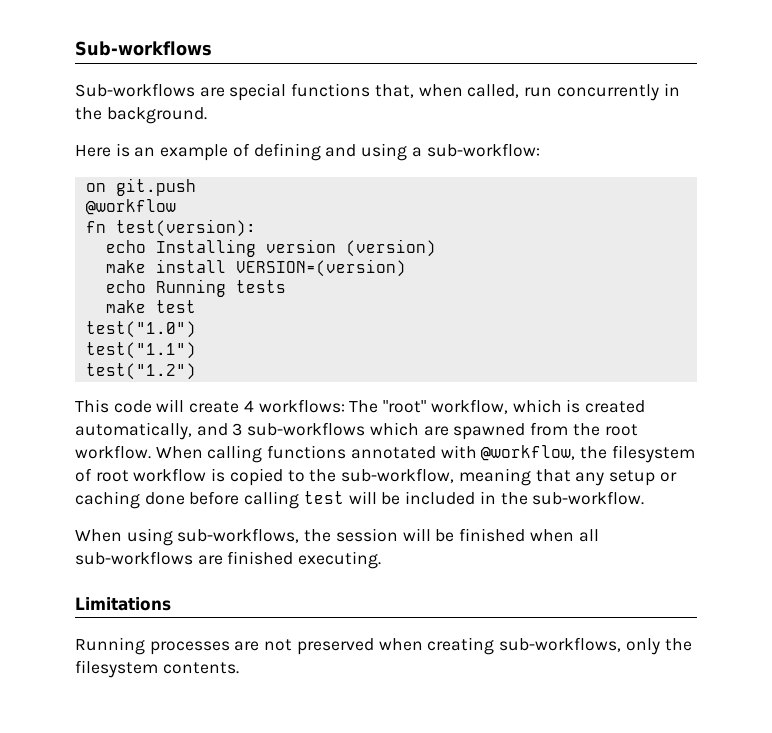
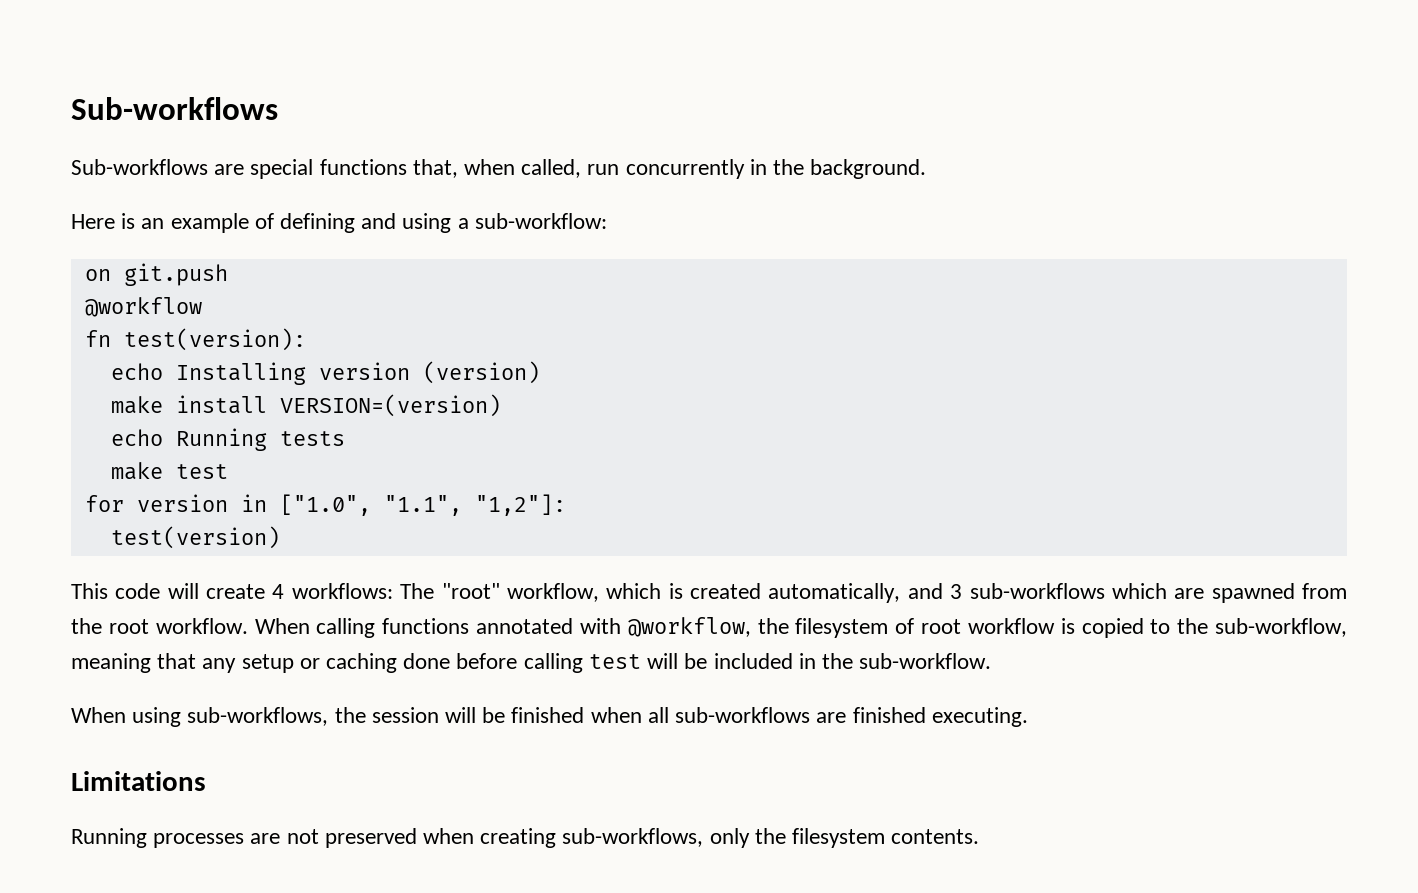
- test("1.0")
- test("1.1")
- test("1.2")
+ for version in ["1.0", "1.1", "1,2"]:
+ test(version)

